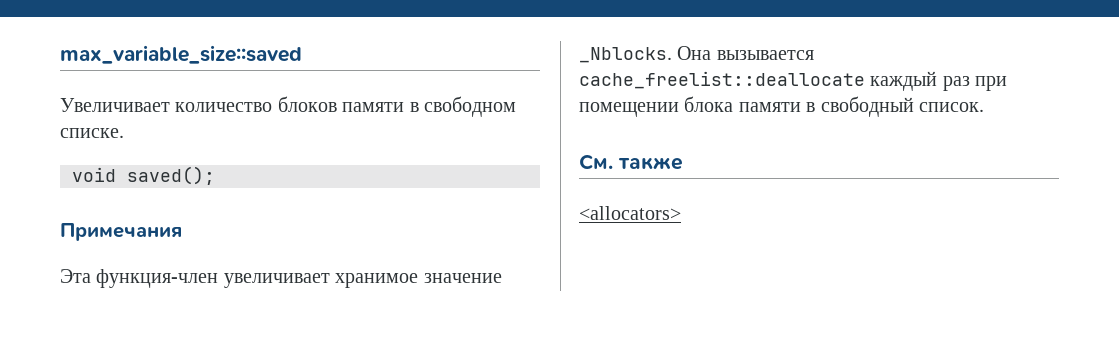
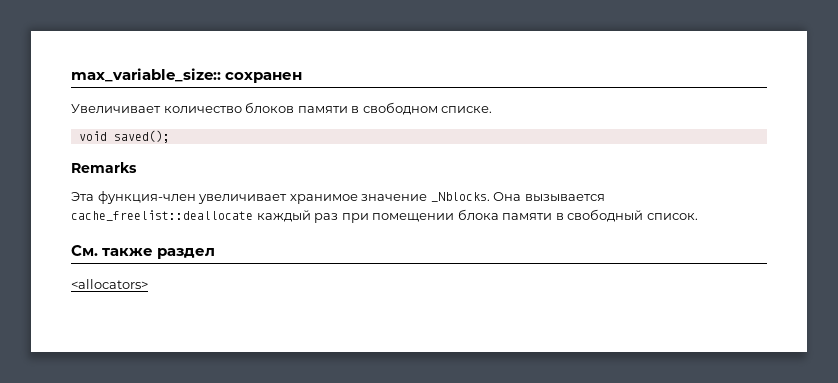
- max_variable_size::saved
+ max_variable_size:: сохранен
- Примечания
+ Remarks
- См. также
+ См. также раздел

